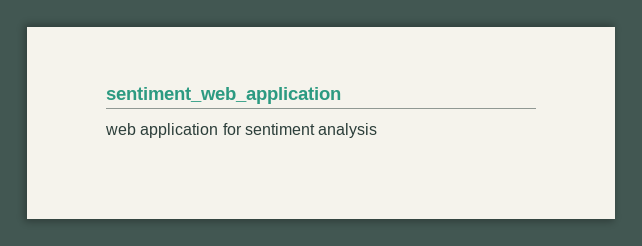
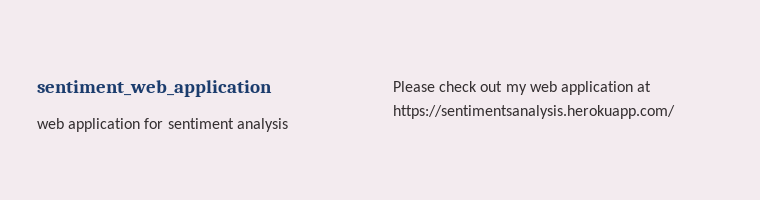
+ Please check out my web application at https://sentimentsanalysis.herokuapp.com/

